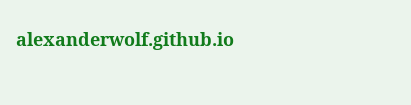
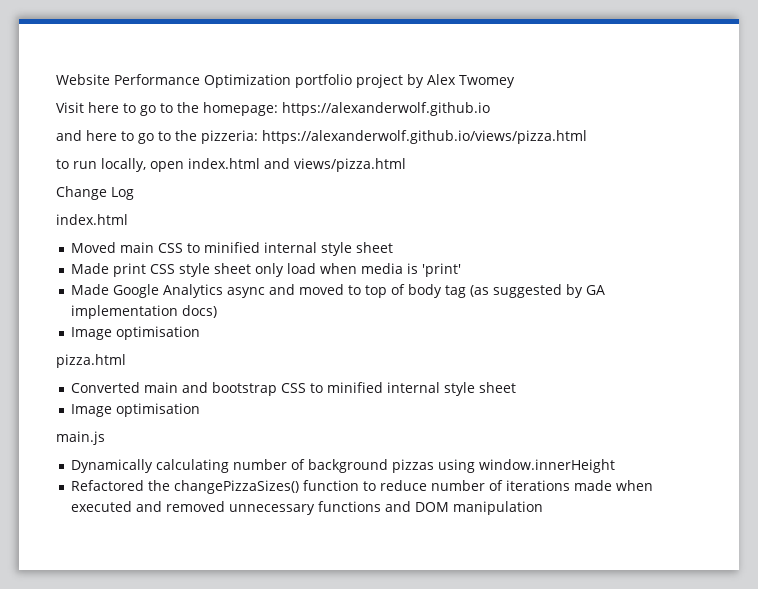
- alexanderwolf.github.io
+ Website Performance Optimization portfolio project by Alex Twomey
+ Visit here to go to the homepage: https://alexanderwolf.github.io
+ and here to go to the pizzeria: https://alexanderwolf.github.io/views/pizza.html
+ to run locally, open index.html and views/pizza.html
+ Change Log
+ index.html
+ Moved main CSS to minified internal style sheet
+ Made print CSS style sheet only load when media is 'print'
+ Made Google Analytics async and moved to top of body tag (as suggested by GA implementation docs)
+ Image optimisation
+ pizza.html
+ Converted main and bootstrap CSS to minified internal style sheet
+ Image optimisation
+ main.js
+ Dynamically calculating number of background pizzas using window.innerHeight
+ Refactored the changePizzaSizes() function to reduce number of iterations made when executed and removed unnecessary functions and DOM manipulation

